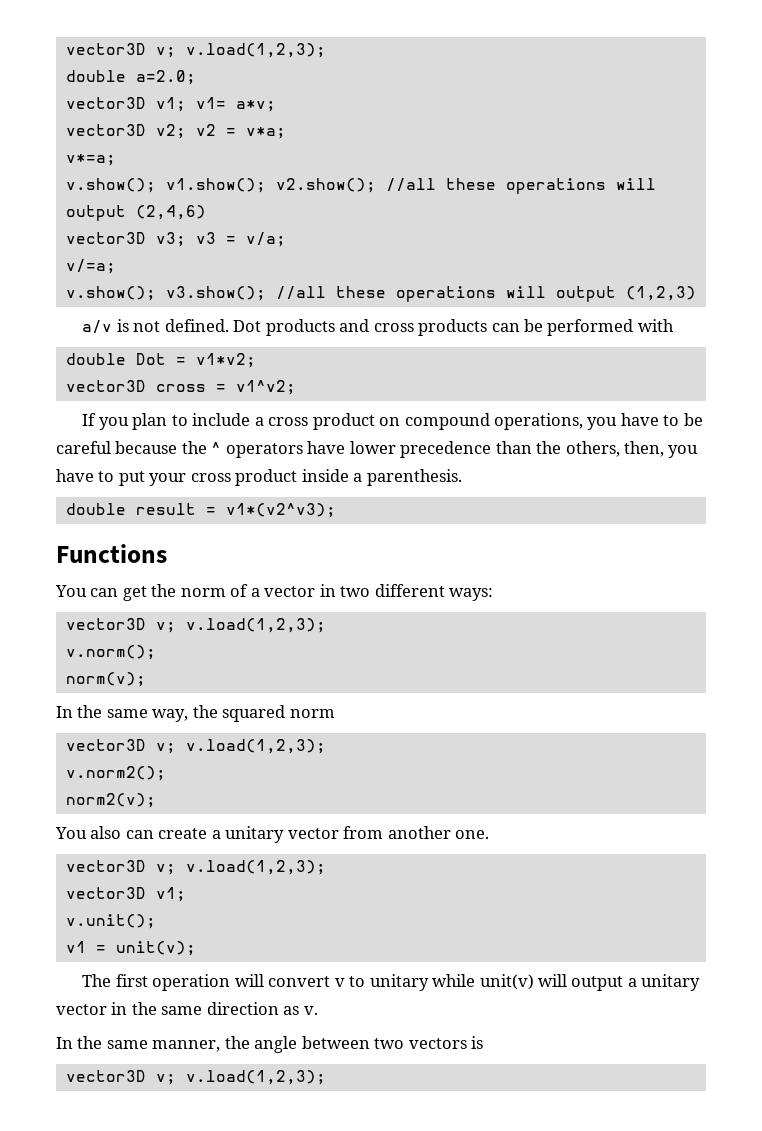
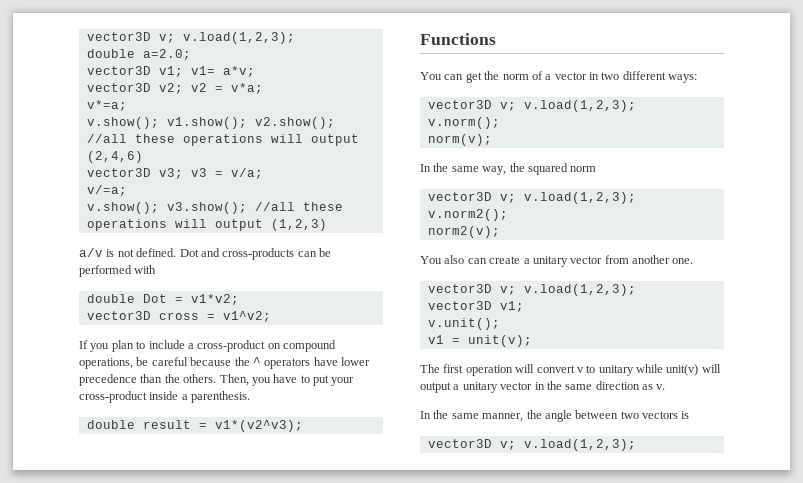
- Dot products and cross products can be performed with
+ Dot and cross-products can be performed with
- If you plan to include a cross product on compound operations, you have to be careful because the ^ operators have lower precedence than the others, then, you have to put your cross product inside a parenthesis.
+ If you plan to include a cross-product on compound operations, be careful because the ^ operators have lower precedence than the others. Then, you have to put your cross-product inside a parenthesis.

